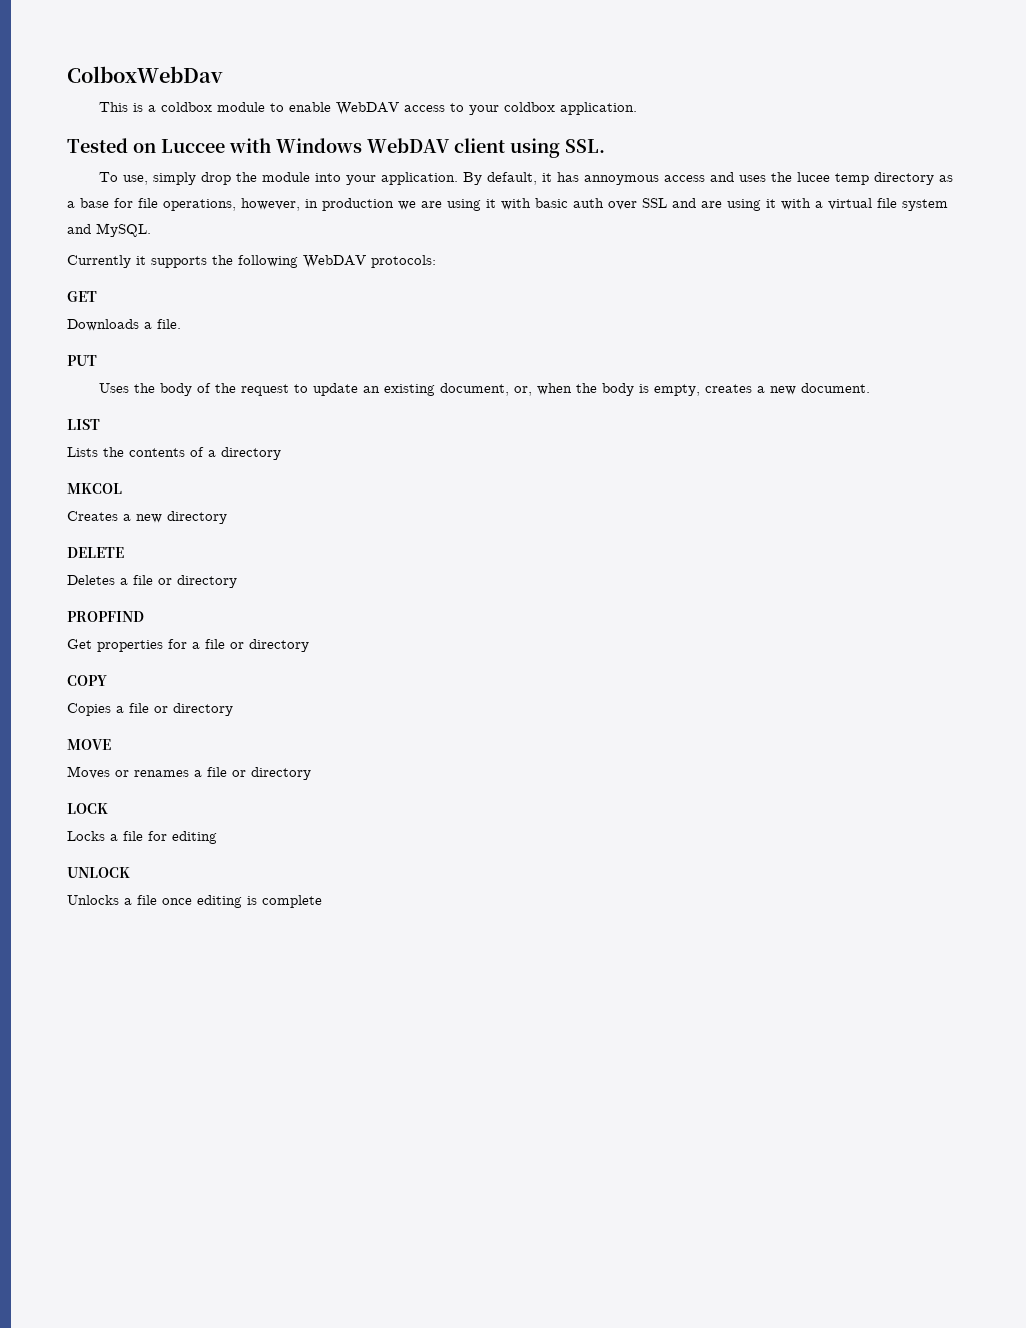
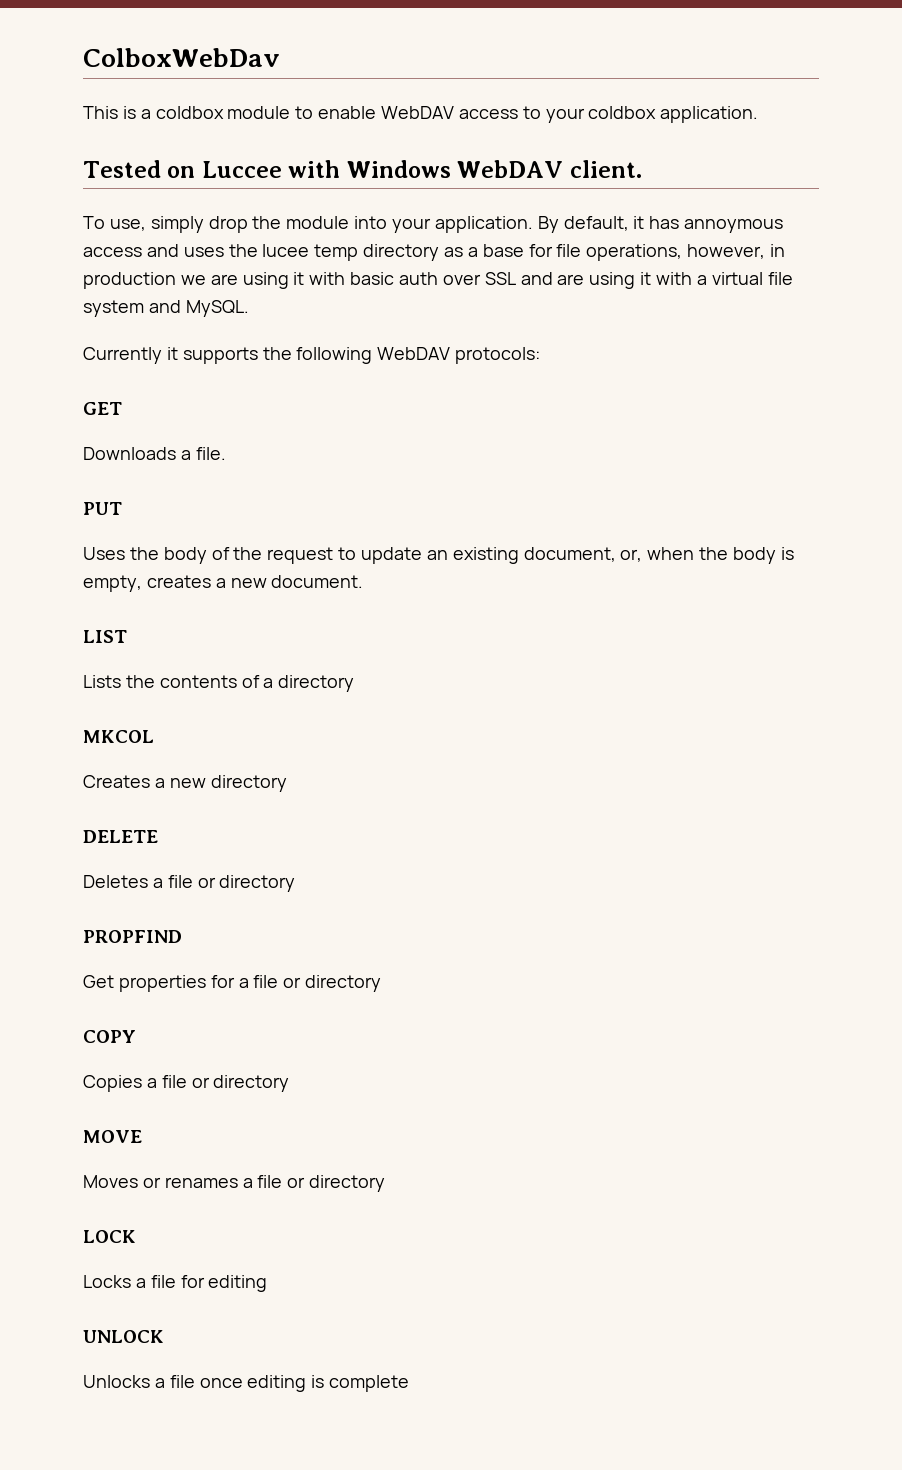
- Tested on Luccee with Windows WebDAV client using SSL.
+ Tested on Luccee with Windows WebDAV client.

